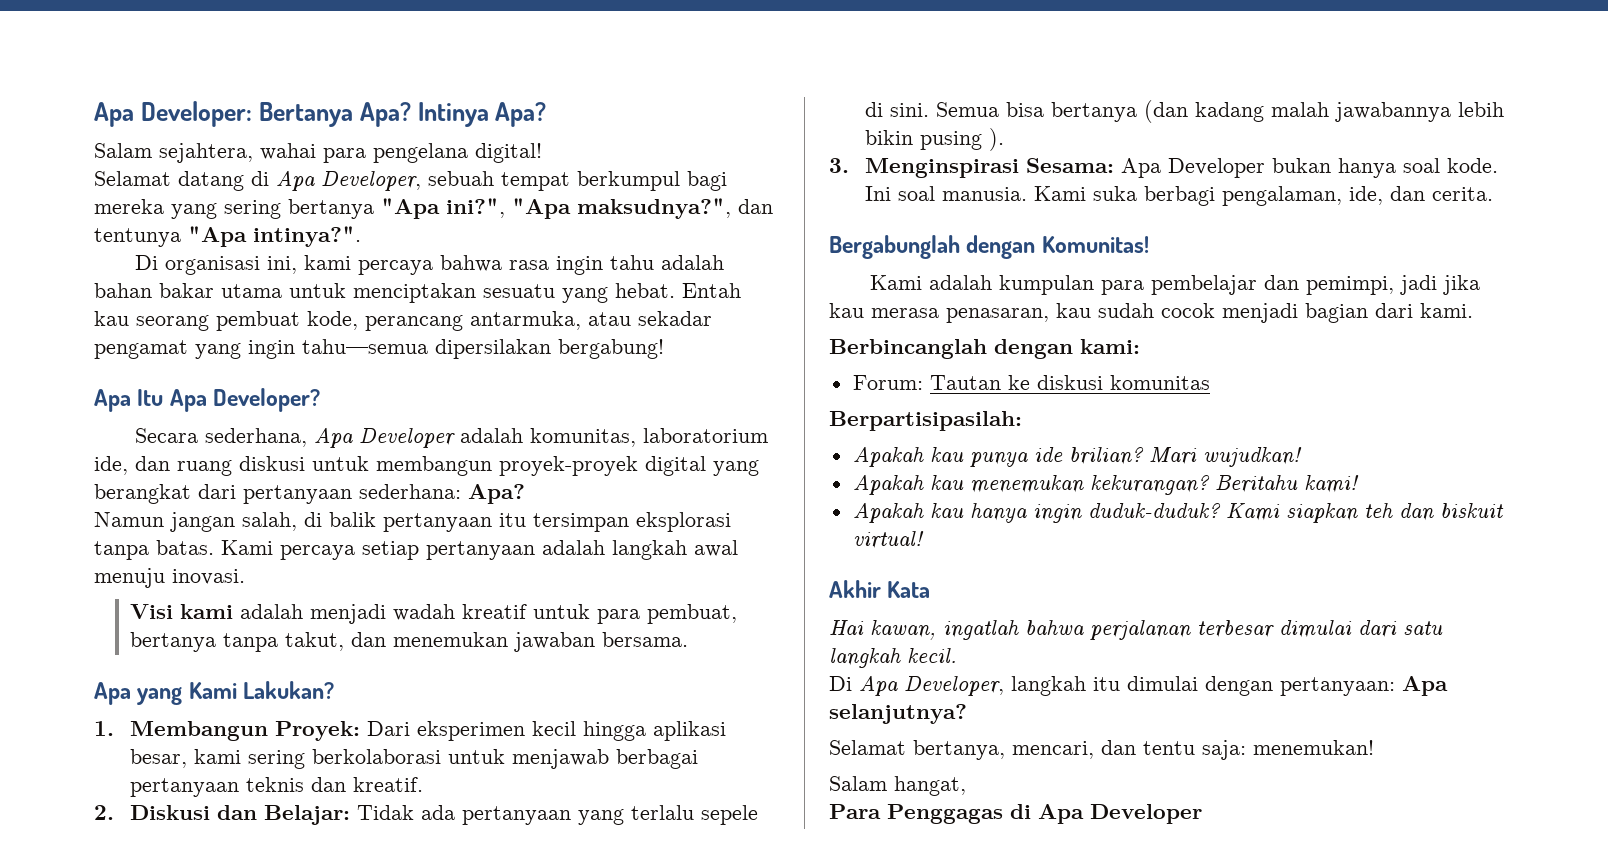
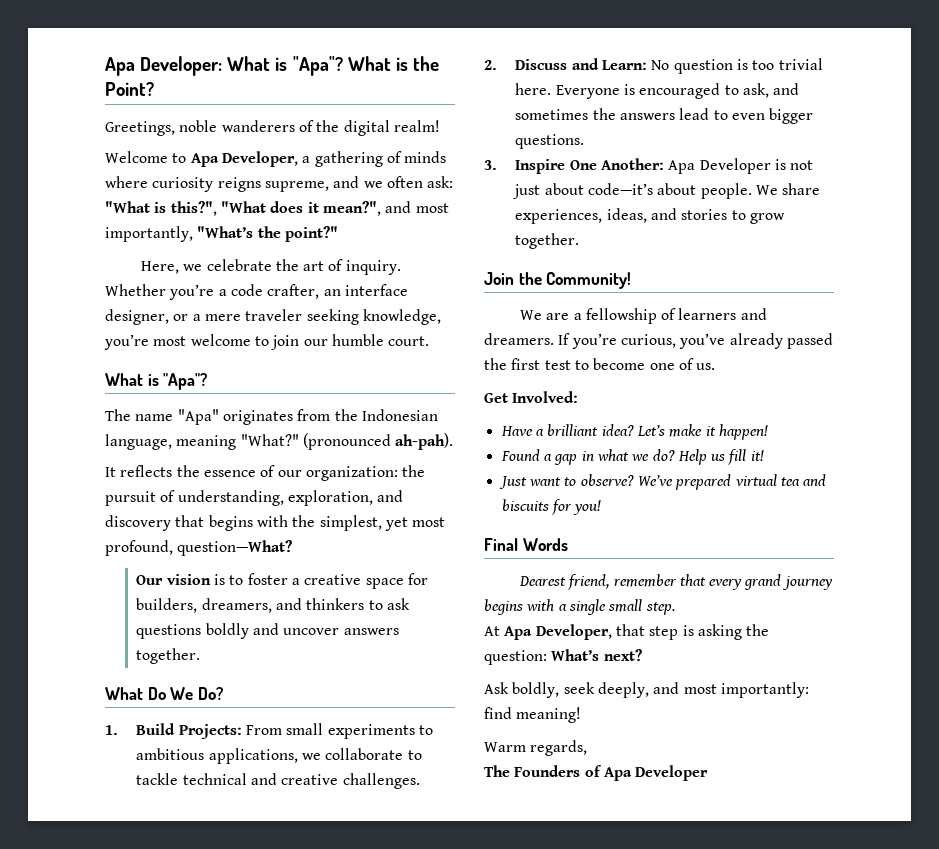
- Apa Developer: Bertanya Apa? Intinya Apa?
- Salam sejahtera, wahai para pengelana digital!
- Selamat datang di Apa Developer, sebuah tempat berkumpul bagi mereka yang sering bertanya "Apa ini?", "Apa maksudnya?", dan tentunya "Apa intinya?".
- Di organisasi ini, kami percaya bahwa rasa ingin tahu adalah bahan bakar utama untuk menciptakan sesuatu yang hebat. Entah kau seorang pembuat kode, perancang antarmuka, atau sekadar pengamat yang ingin tahu—semua dipersilakan bergabung!
- Apa Itu Apa Developer?
- Secara sederhana, Apa Developer adalah komunitas, laboratorium ide, dan ruang diskusi untuk membangun proyek-proyek digital yang berangkat dari pertanyaan sederhana: Apa?
- Namun jangan salah, di balik pertanyaan itu tersimpan eksplorasi tanpa batas. Kami percaya setiap pertanyaan adalah langkah awal menuju inovasi.
- Visi kami adalah menjadi wadah kreatif untuk para pembuat, bertanya tanpa takut, dan menemukan jawaban bersama.
- Apa yang Kami Lakukan?
- 1. Membangun Proyek: Dari eksperimen kecil hingga aplikasi besar, kami sering berkolaborasi untuk menjawab berbagai pertanyaan teknis dan kreatif.
- 2. Diskusi dan Belajar: Tidak ada pertanyaan yang terlalu sepele di sini. Semua bisa bertanya (dan kadang malah jawabannya lebih bikin pusing ).
- 3. Menginspirasi Sesama: Apa Developer bukan hanya soal kode. Ini soal manusia. Kami suka berbagi pengalaman, ide, dan cerita.
- Bergabunglah dengan Komunitas!
- Kami adalah kumpulan para pembelajar dan pemimpi, jadi jika kau merasa penasaran, kau sudah cocok menjadi bagian dari kami.
- Berbincanglah dengan kami:
- Forum: Tautan ke diskusi komunitas
- Berpartisipasilah:
- Apakah kau punya ide brilian? Mari wujudkan!
- Apakah kau menemukan kekurangan? Beritahu kami!
- Apakah kau hanya ingin duduk-duduk? Kami siapkan teh dan biskuit virtual!
- Akhir Kata
- Hai kawan, ingatlah bahwa perjalanan terbesar dimulai dari satu langkah kecil.
- Di Apa Developer, langkah itu dimulai dengan pertanyaan: Apa selanjutnya?
- Selamat bertanya, mencari, dan tentu saja: menemukan!
- Salam hangat,
- Para Penggagas di Apa Developer
+ Apa Developer: What is "Apa"? What is the Point?
+ Greetings, noble wanderers of the digital realm!
+ Welcome to Apa Developer, a gathering of minds where curiosity reigns supreme, and we often ask: "What is this?", "What does it mean?", and most importantly, "What’s the point?"
+ Here, we celebrate the art of inquiry. Whether you’re a code crafter, an interface designer, or a mere traveler seeking knowledge, you’re most welcome to join our humble court.
+ What is "Apa"?
+ The name "Apa" originates from the Indonesian language, meaning "What?" (pronounced ah-pah).
+ It reflects the essence of our organization: the pursuit of understanding, exploration, and discovery that begins with the simplest, yet most profound, question—What?
+ Our vision is to foster a creative space for builders, dreamers, and thinkers to ask questions boldly and uncover answers together.
+ What Do We Do?
+ 1. Build Projects: From small experiments to ambitious applications, we collaborate to tackle technical and creative challenges.
+ 2. Discuss and Learn: No question is too trivial here. Everyone is encouraged to ask, and sometimes the answers lead to even bigger questions.
+ 3. Inspire One Another: Apa Developer is not just about code—it’s about people. We share experiences, ideas, and stories to grow together.
+ Join the Community!
+ We are a fellowship of learners and dreamers. If you’re curious, you’ve already passed the first test to become one of us.
+ Get Involved:
+ Have a brilliant idea? Let’s make it happen!
+ Found a gap in what we do? Help us fill it!
+ Just want to observe? We’ve prepared virtual tea and biscuits for you!
+ Final Words
+ Dearest friend, remember that every grand journey begins with a single small step.
+ At Apa Developer, that step is asking the question: What’s next?
+ Ask boldly, seek deeply, and most importantly: find meaning!
+ Warm regards,
+ The Founders of Apa Developer

